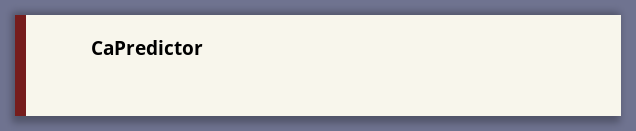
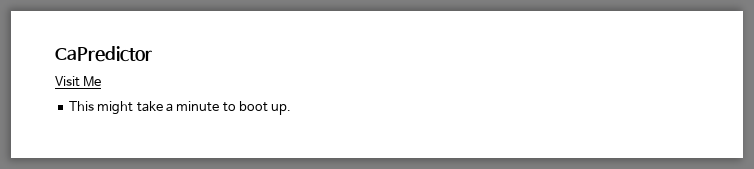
+ Visit Me
+ This might take a minute to boot up.

